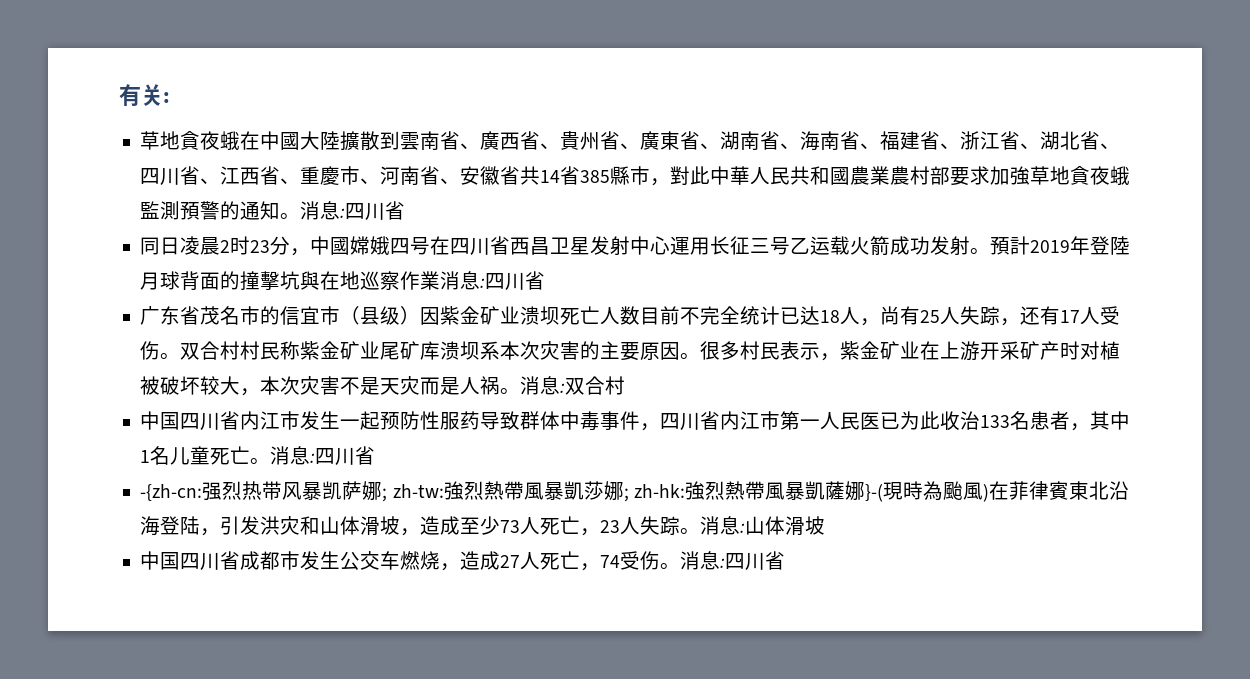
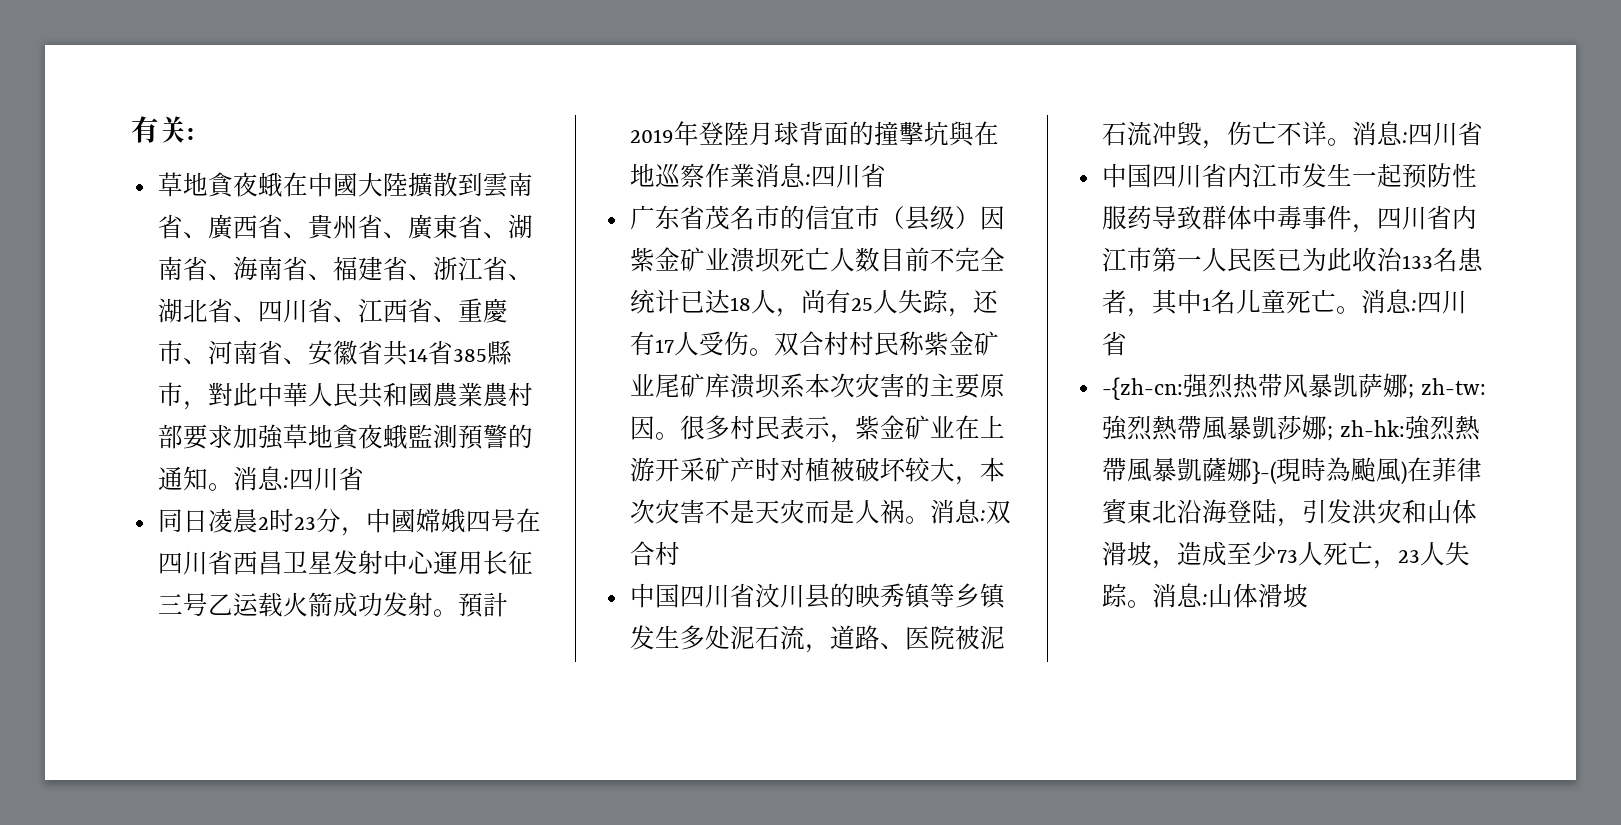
+ 中国四川省汶川县的映秀镇等乡镇发生多处泥石流，道路、医院被泥石流冲毁，伤亡不详。消息:四川省
- 中国四川省成都市发生公交车燃烧，造成27人死亡，74受伤。消息:四川省

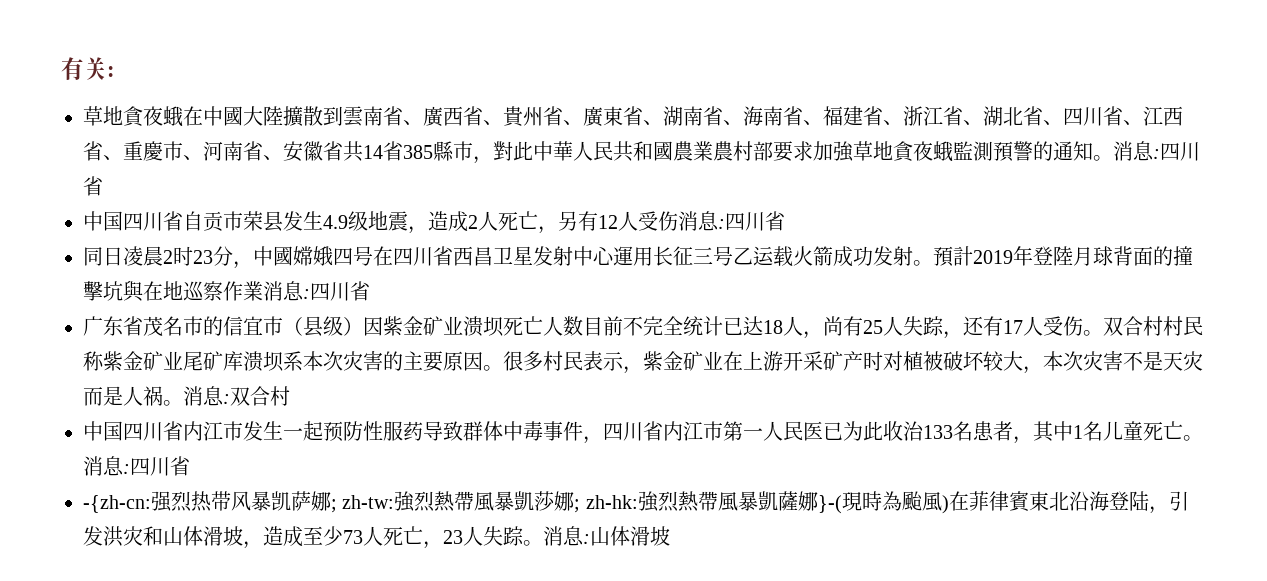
+ 中国四川省自贡市荣县发生4.9级地震，造成2人死亡，另有12人受伤消息:四川省
- 中国四川省汶川县的映秀镇等乡镇发生多处泥石流，道路、医院被泥石流冲毁，伤亡不详。消息:四川省

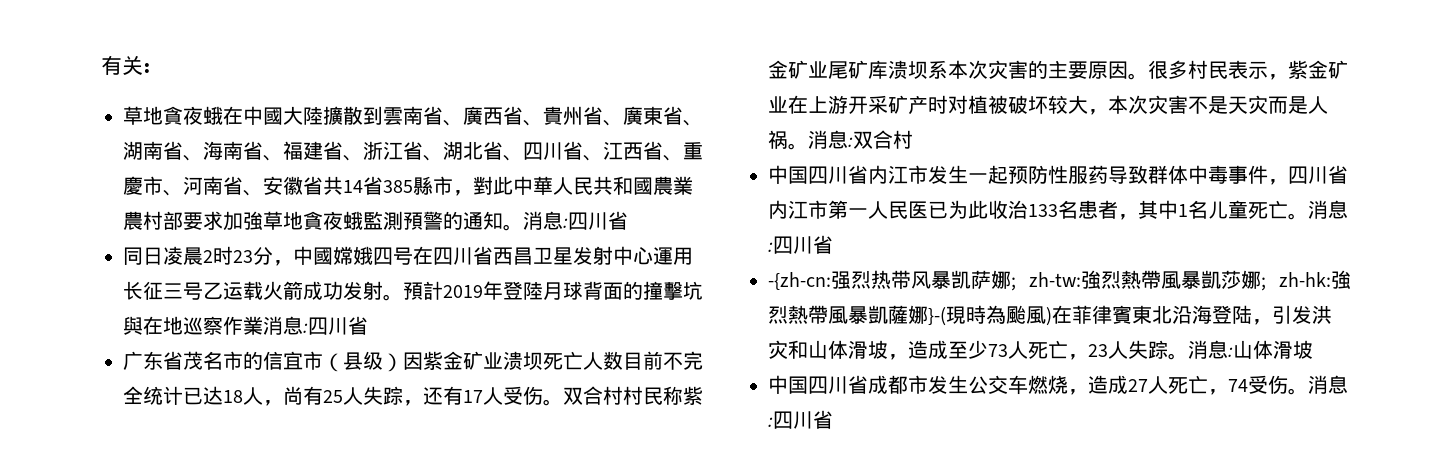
- 中国四川省自贡市荣县发生4.9级地震，造成2人死亡，另有12人受伤消息:四川省
+ 中国四川省成都市发生公交车燃烧，造成27人死亡，74受伤。消息:四川省

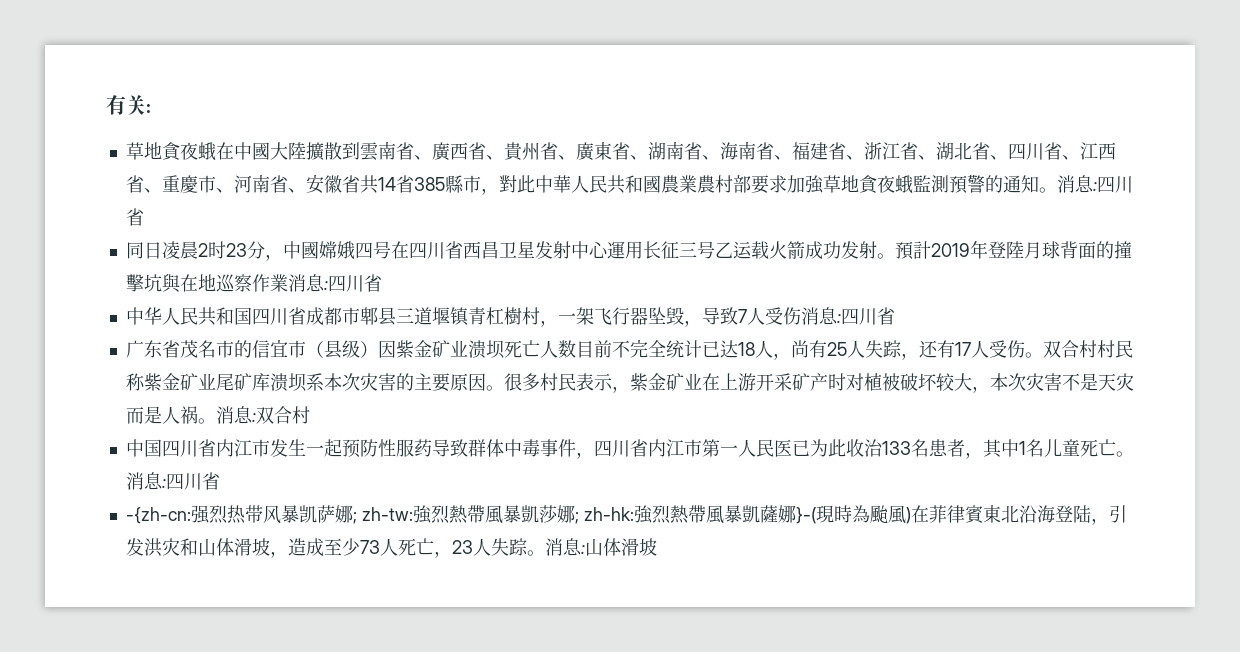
+ 中华人民共和国四川省成都市郫县三道堰镇青杠樹村，一架飞行器坠毁，导致7人受伤消息:四川省
- 中国四川省成都市发生公交车燃烧，造成27人死亡，74受伤。消息:四川省

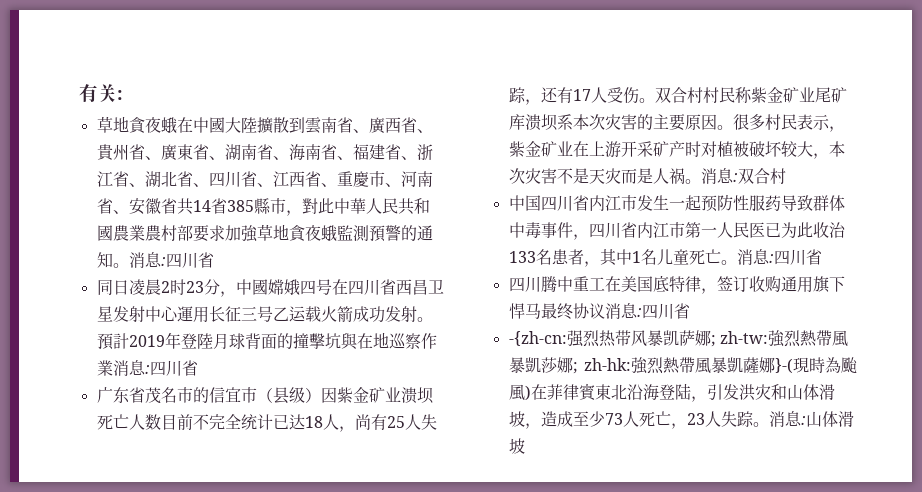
- 中华人民共和国四川省成都市郫县三道堰镇青杠樹村，一架飞行器坠毁，导致7人受伤消息:四川省
+ 四川腾中重工在美国底特律，签订收购通用旗下悍马最终协议消息:四川省

